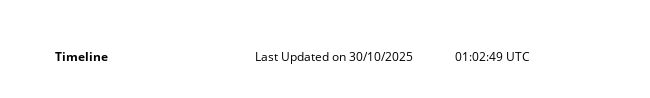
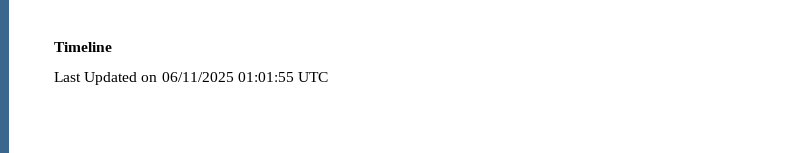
- Last Updated on 30/10/2025 01:02:49 UTC
+ Last Updated on 06/11/2025 01:01:55 UTC

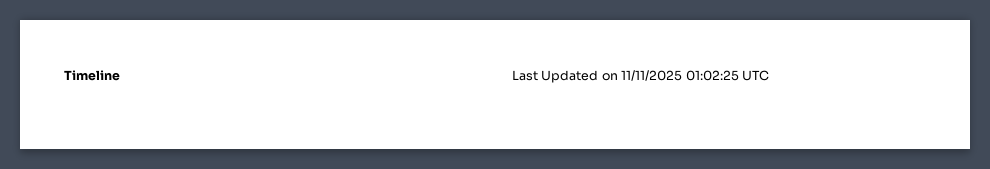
- Last Updated on 06/11/2025 01:01:55 UTC
+ Last Updated on 11/11/2025 01:02:25 UTC

